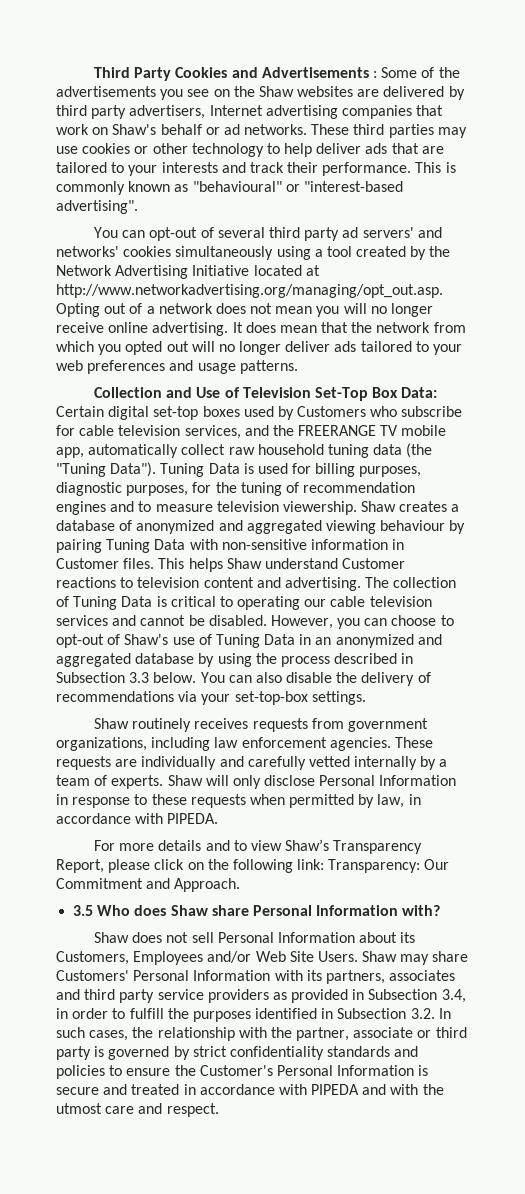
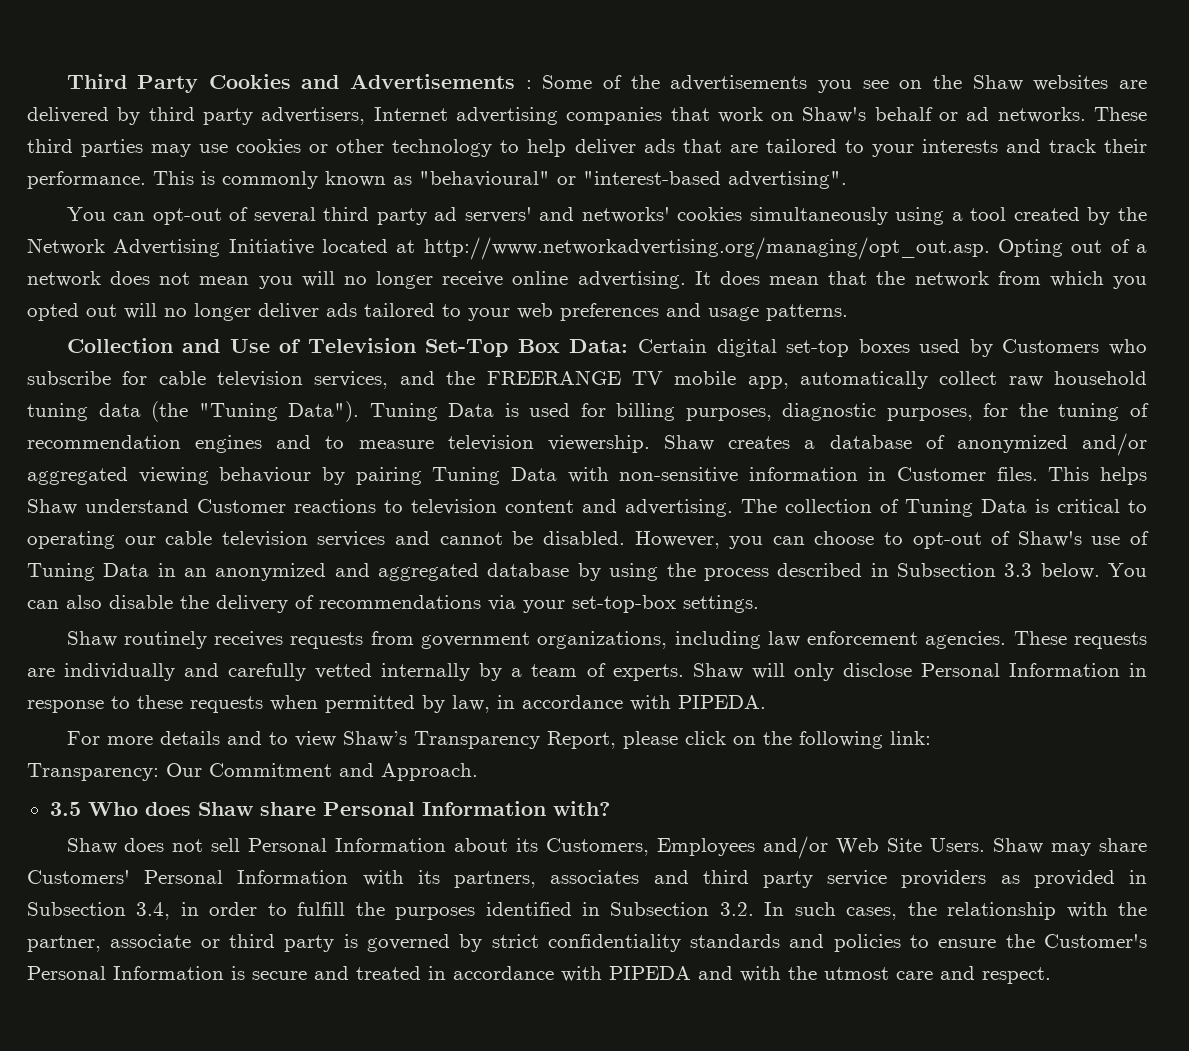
- Shaw creates a database of anonymized and aggregated viewing behaviour by pairing Tuning Data with non-sensitive information in Customer files.
+ Shaw creates a database of anonymized and/or aggregated viewing behaviour by pairing Tuning Data with non-sensitive information in Customer files.
- For more details and to view Shaw’s Transparency Report, please click on the following link: Transparency: Our Commitment and Approach.
+ For more details and to view Shaw’s Transparency Report, please click on the following link:
+ Transparency: Our Commitment and Approach.

